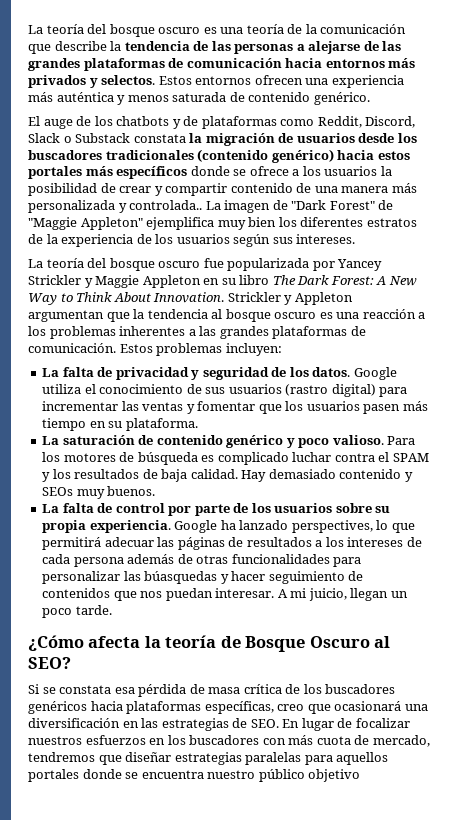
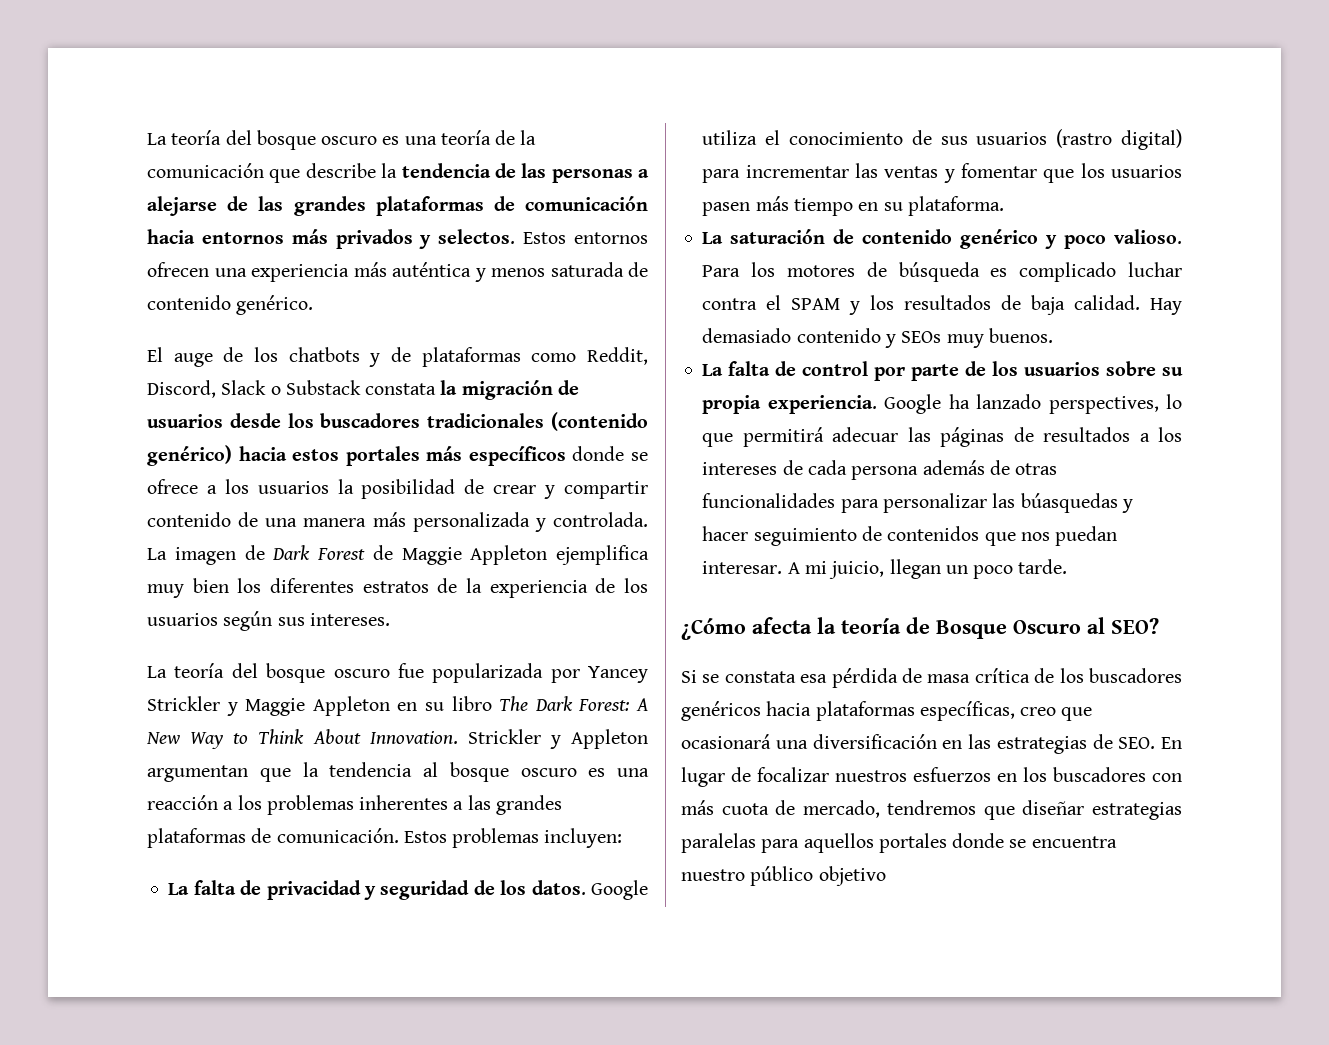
- El auge de los chatbots y de plataformas como Reddit, Discord, Slack o Substack constata la migración de usuarios desde los buscadores tradicionales (contenido genérico) hacia estos portales más específicos donde se ofrece a los usuarios la posibilidad de crear y compartir contenido de una manera más personalizada y controlada..
+ El auge de los chatbots y de plataformas como Reddit, Discord, Slack o Substack constata la migración de usuarios desde los buscadores tradicionales (contenido genérico) hacia estos portales más específicos donde se ofrece a los usuarios la posibilidad de crear y compartir contenido de una manera más personalizada y controlada.
- La imagen de "Dark Forest" de "Maggie Appleton" ejemplifica muy bien los diferentes estratos de la experiencia de los usuarios según sus intereses.
+ La imagen de Dark Forest de Maggie Appleton ejemplifica muy bien los diferentes estratos de la experiencia de los usuarios según sus intereses.

